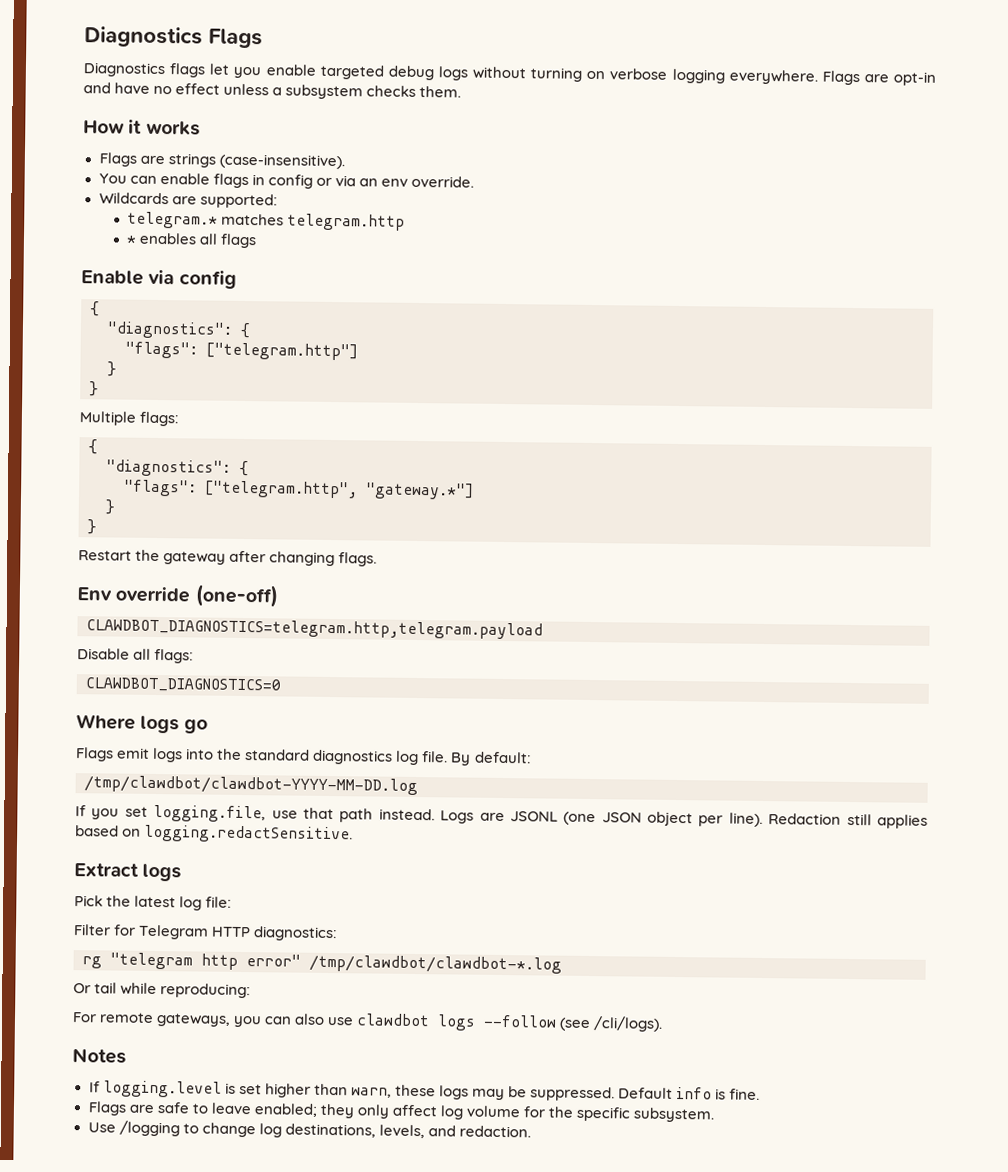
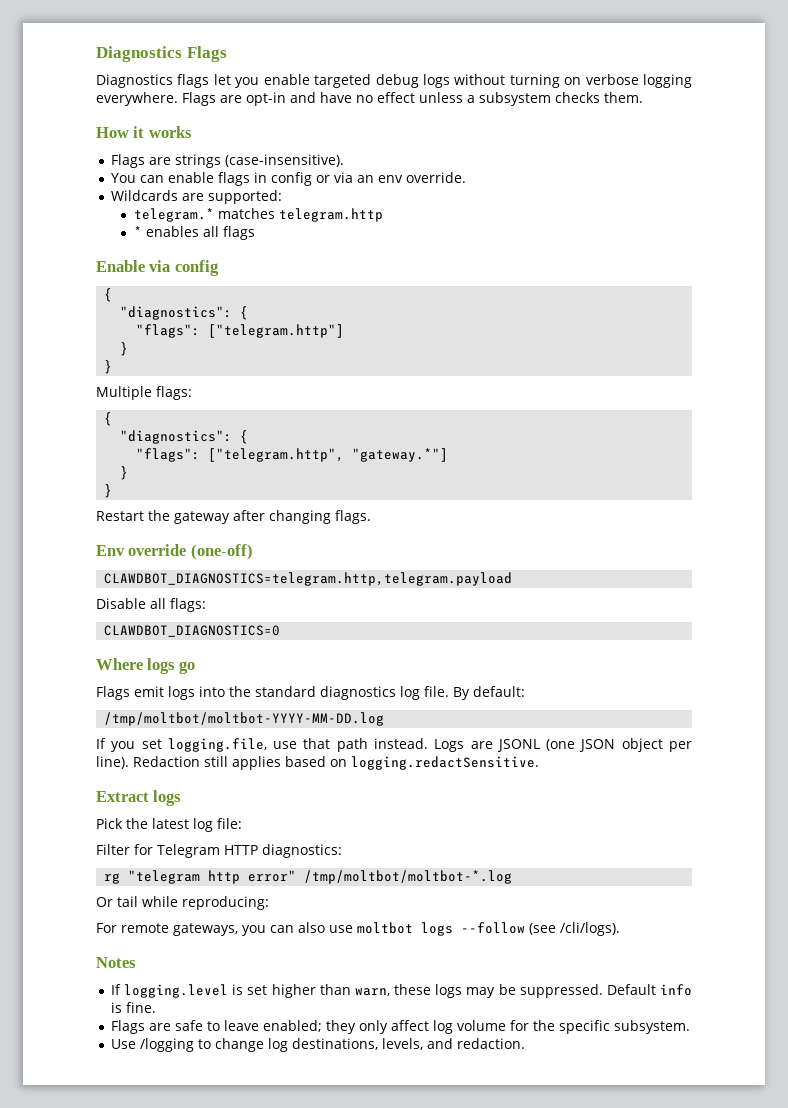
- /tmp/clawdbot/clawdbot-YYYY-MM-DD.log
+ /tmp/moltbot/moltbot-YYYY-MM-DD.log
- rg "telegram http error" /tmp/clawdbot/clawdbot-*.log
+ rg "telegram http error" /tmp/moltbot/moltbot-*.log
- For remote gateways, you can also use clawdbot logs --follow (see /cli/logs).
+ For remote gateways, you can also use moltbot logs --follow (see /cli/logs).

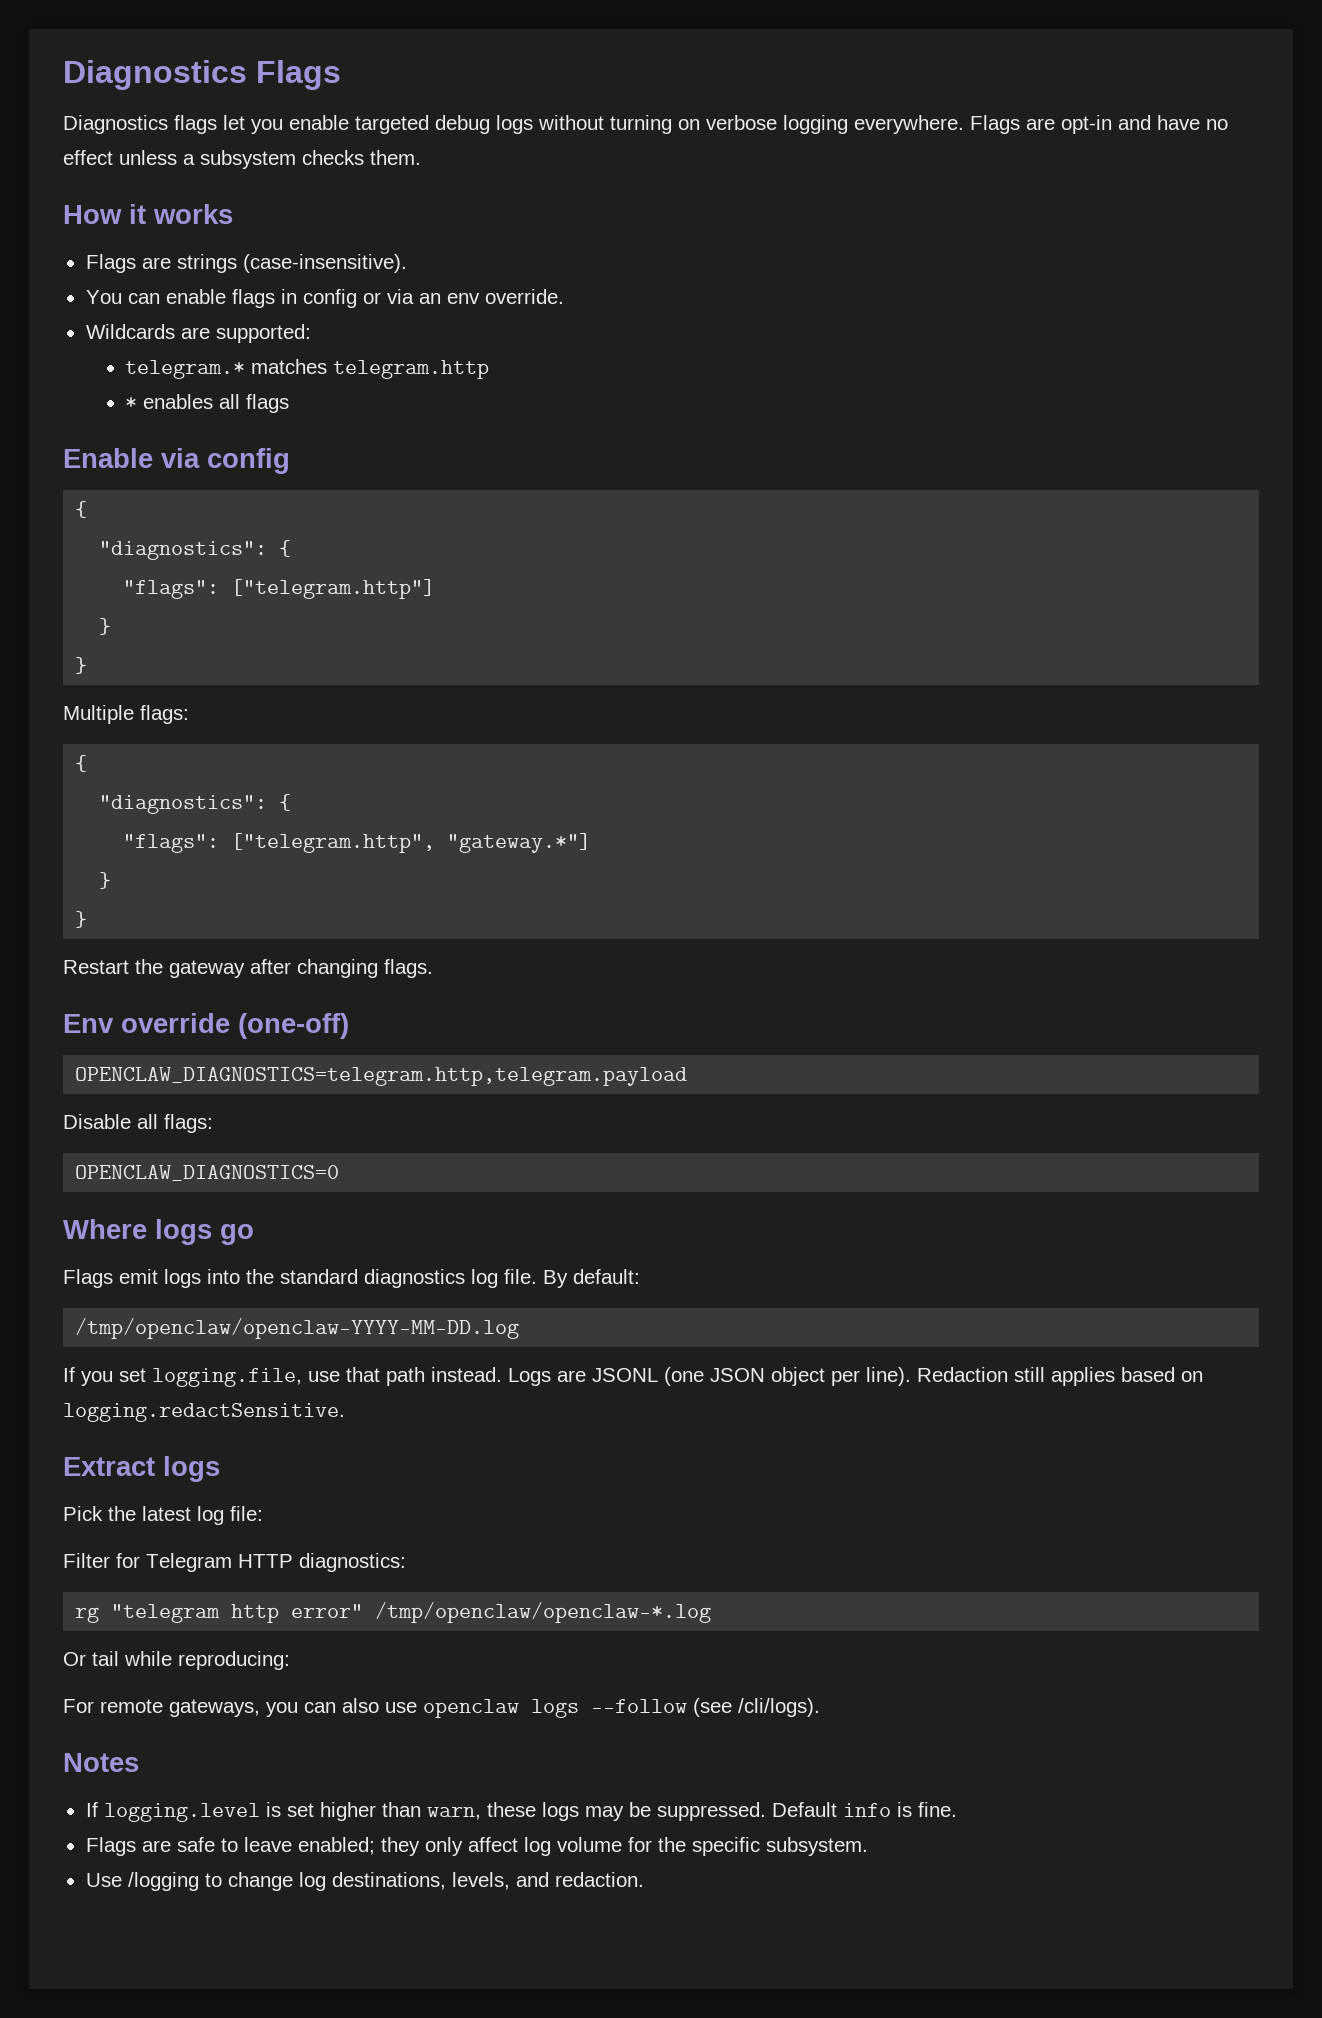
- CLAWDBOT_DIAGNOSTICS=telegram.http,telegram.payload
+ OPENCLAW_DIAGNOSTICS=telegram.http,telegram.payload
- CLAWDBOT_DIAGNOSTICS=0
+ OPENCLAW_DIAGNOSTICS=0
- /tmp/moltbot/moltbot-YYYY-MM-DD.log
+ /tmp/openclaw/openclaw-YYYY-MM-DD.log
- rg "telegram http error" /tmp/moltbot/moltbot-*.log
+ rg "telegram http error" /tmp/openclaw/openclaw-*.log
- For remote gateways, you can also use moltbot logs --follow (see /cli/logs).
+ For remote gateways, you can also use openclaw logs --follow (see /cli/logs).

